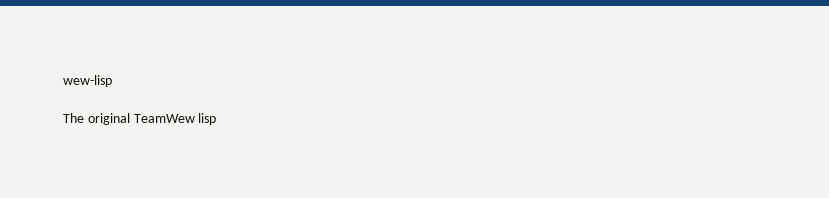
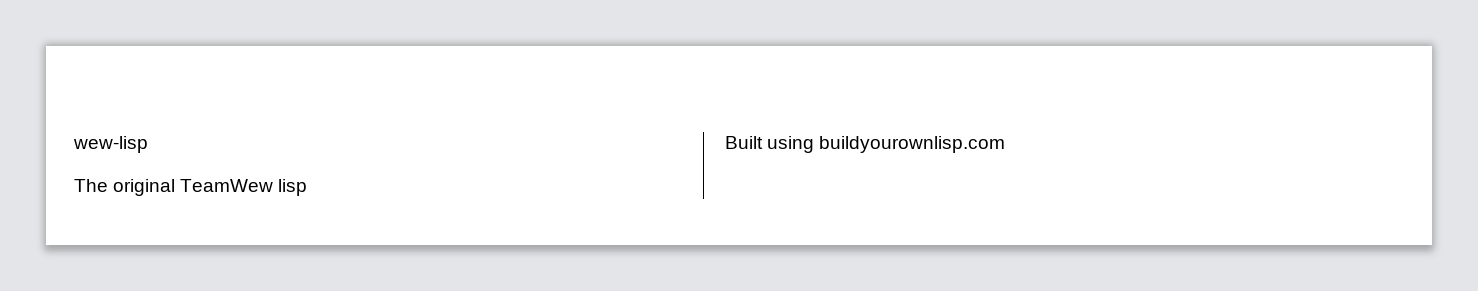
+ Built using buildyourownlisp.com

